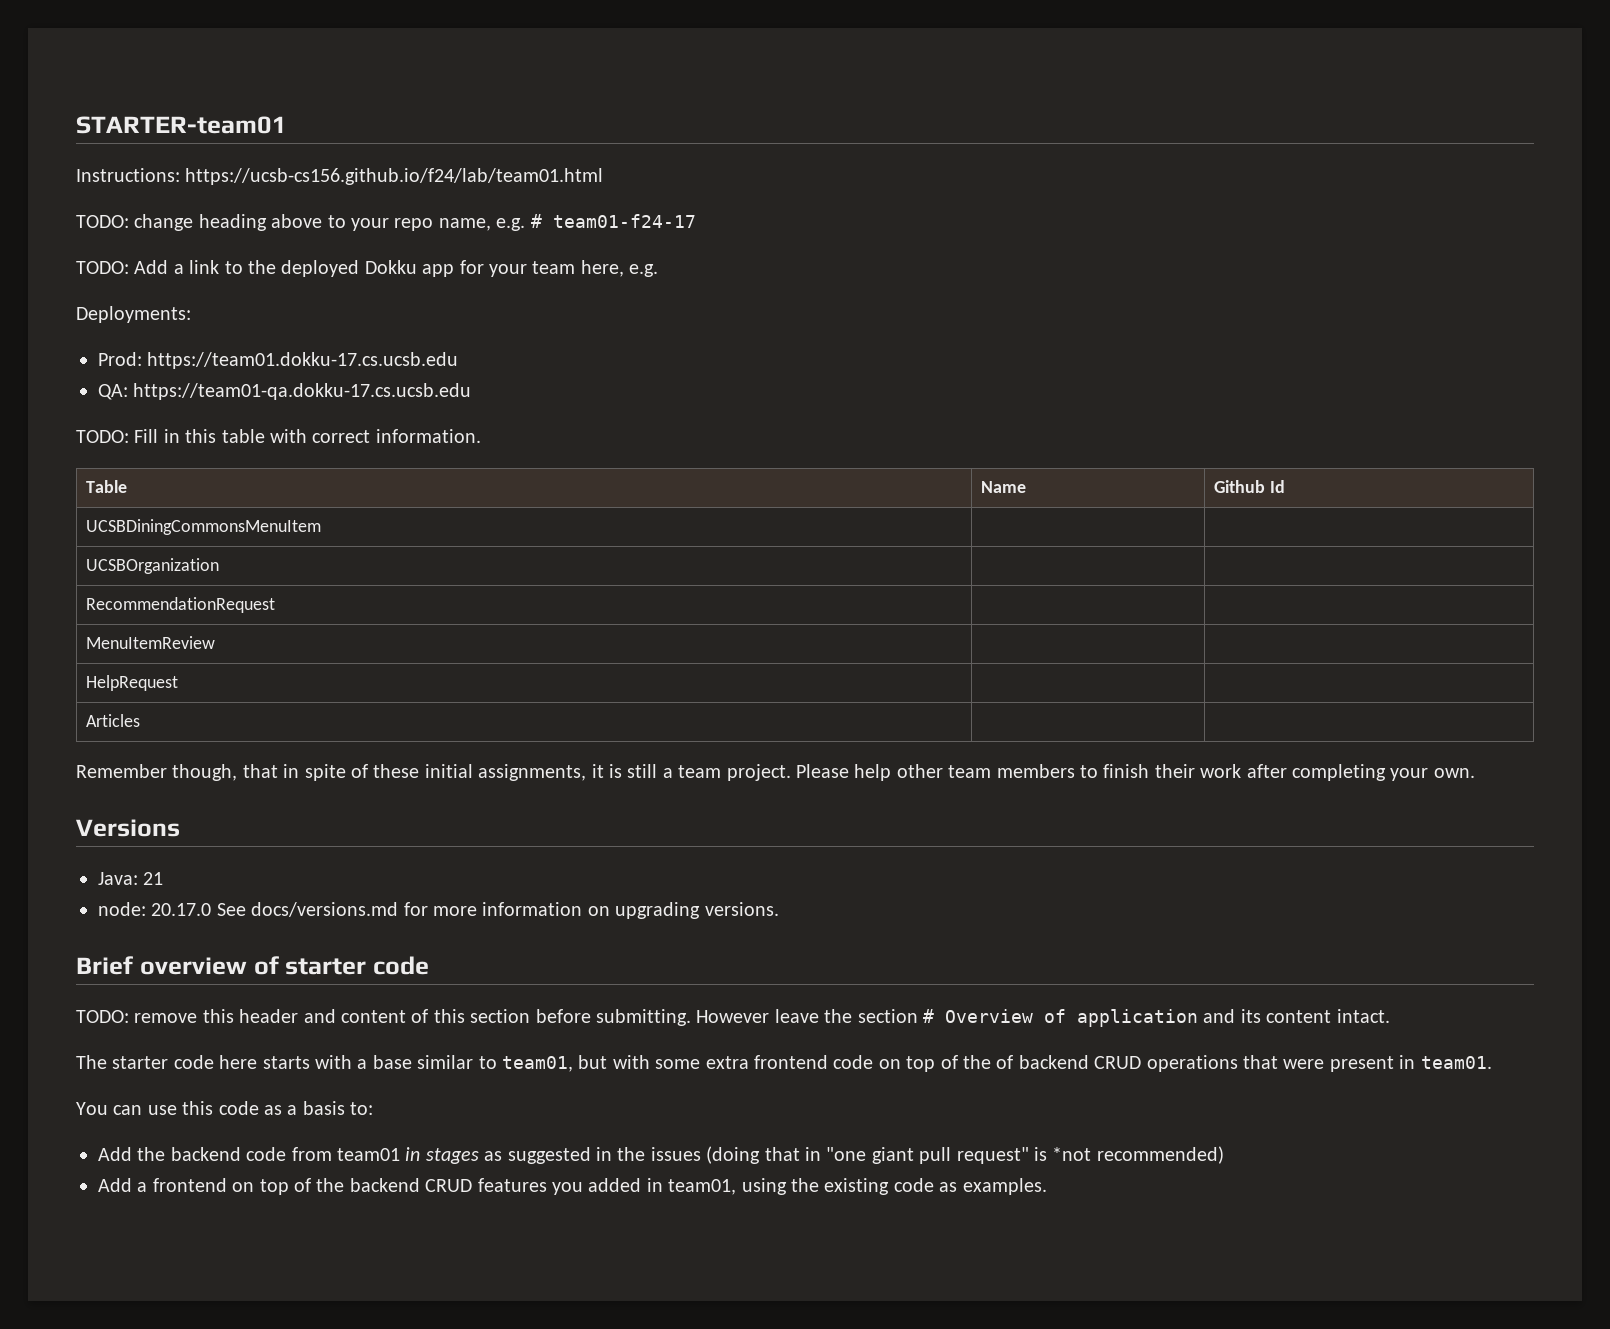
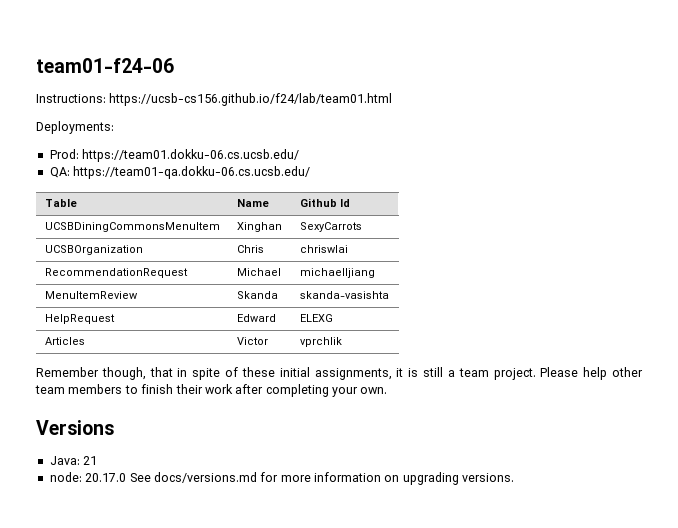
- STARTER-team01
+ team01-f24-06
- TODO: change heading above to your repo name, e.g. # team01-f24-17
- TODO: Add a link to the deployed Dokku app for your team here, e.g.
- Prod: https://team01.dokku-17.cs.ucsb.edu
+ Prod: https://team01.dokku-06.cs.ucsb.edu/
- QA: https://team01-qa.dokku-17.cs.ucsb.edu
- TODO: Fill in this table with correct information.
+ QA: https://team01-qa.dokku-06.cs.ucsb.edu/
- UCSBDiningCommonsMenuItem | |
+ UCSBDiningCommonsMenuItem | Xinghan | SexyCarrots
- UCSBOrganization | |
+ UCSBOrganization | Chris | chriswlai
- RecommendationRequest | |
+ RecommendationRequest | Michael | michaelljiang
- MenuItemReview | |
+ MenuItemReview | Skanda | skanda-vasishta
- HelpRequest | |
+ HelpRequest | Edward | ELEXG
- Articles | |
+ Articles | Victor | vprchlik
- Brief overview of starter code
- TODO: remove this header and content of this section before submitting. However leave the section # Overview of application and its content intact.
- The starter code here starts with a base similar to team01, but with some extra frontend code on top of the of backend CRUD operations that were present in team01.
- You can use this code as a basis to:
- Add the backend code from team01 in stages as suggested in the issues (doing that in "one giant pull request" is *not recommended)
- Add a frontend on top of the backend CRUD features you added in team01, using the existing code as examples.

